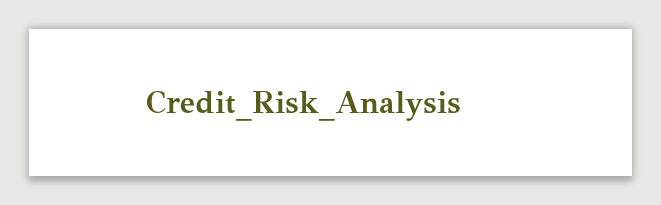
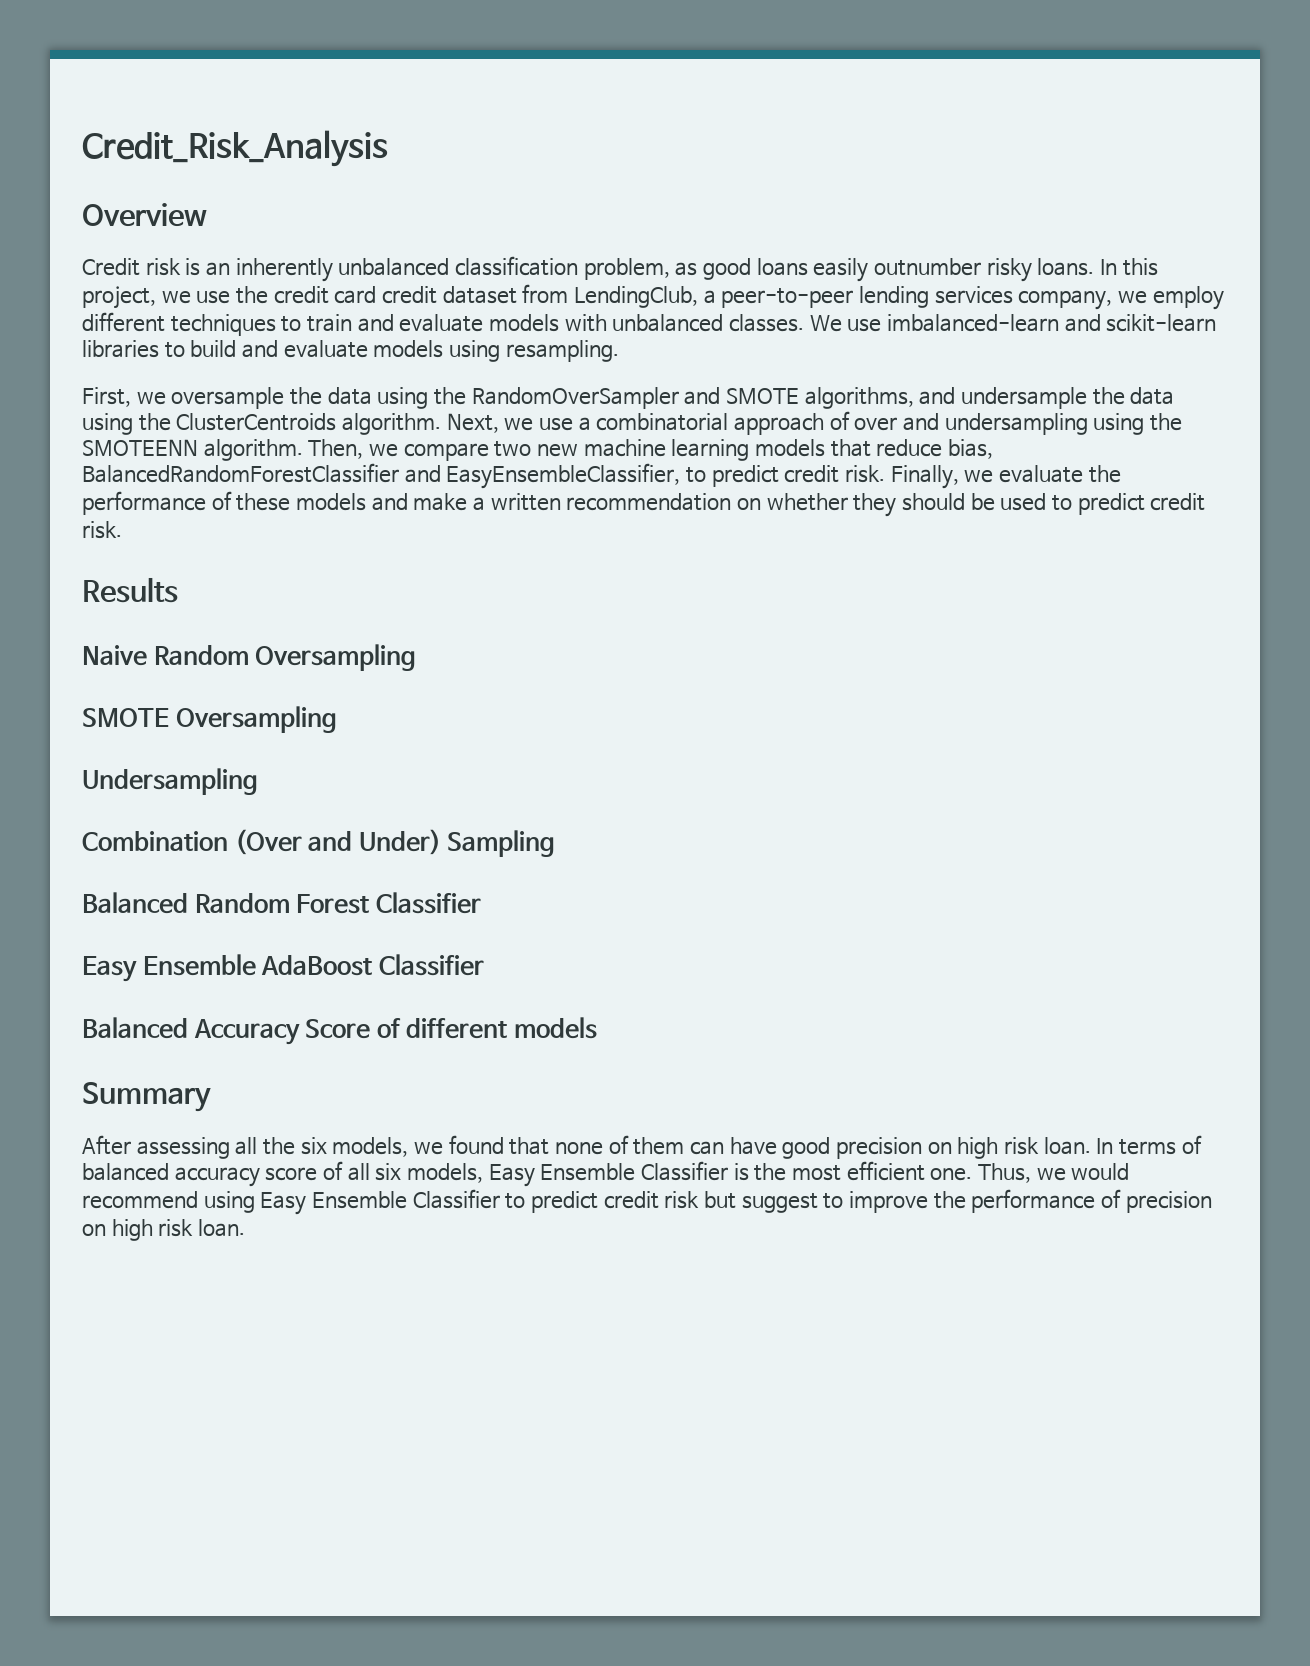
+ Overview
+ Credit risk is an inherently unbalanced classification problem, as good loans easily outnumber risky loans. In this project, we use the credit card credit dataset from LendingClub, a peer-to-peer lending services company, we employ different techniques to train and evaluate models with unbalanced classes. We use imbalanced-learn and scikit-learn libraries to build and evaluate models using resampling.
+ First, we oversample the data using the RandomOverSampler and SMOTE algorithms, and undersample the data using the ClusterCentroids algorithm. Next, we use a combinatorial approach of over and undersampling using the SMOTEENN algorithm. Then, we compare two new machine learning models that reduce bias, BalancedRandomForestClassifier and EasyEnsembleClassifier, to predict credit risk. Finally, we evaluate the performance of these models and make a written recommendation on whether they should be used to predict credit risk.
+ Results
+ Naive Random Oversampling
+ SMOTE Oversampling
+ Undersampling
+ Combination (Over and Under) Sampling
+ Balanced Random Forest Classifier
+ Easy Ensemble AdaBoost Classifier
+ Balanced Accuracy Score of different models
+ Summary
+ After assessing all the six models, we found that none of them can have good precision on high risk loan. In terms of balanced accuracy score of all six models, Easy Ensemble Classifier is the most efficient one. Thus, we would recommend using Easy Ensemble Classifier to predict credit risk but suggest to improve the performance of precision on high risk loan.

